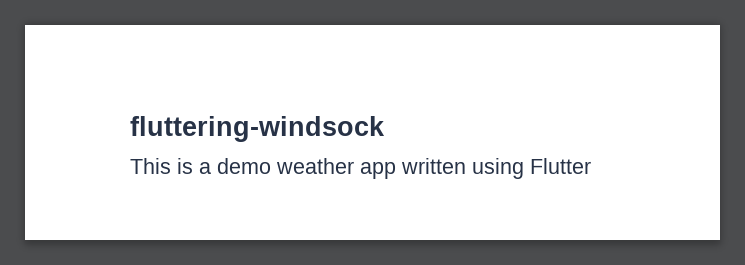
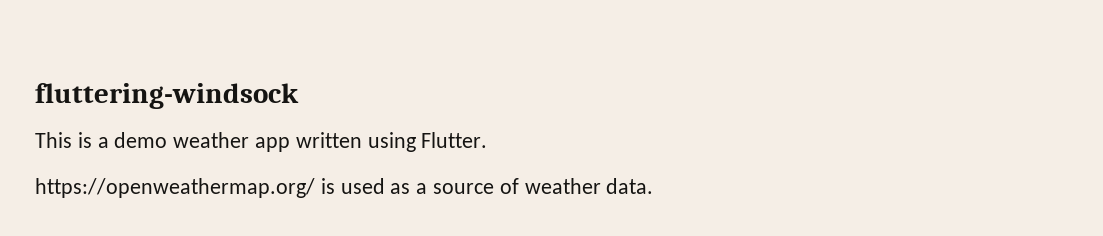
- This is a demo weather app written using Flutter
+ This is a demo weather app written using Flutter.
+ https://openweathermap.org/ is used as a source of weather data.

